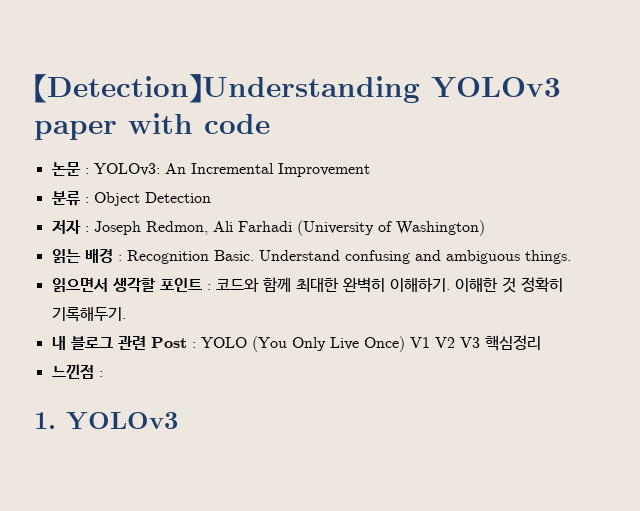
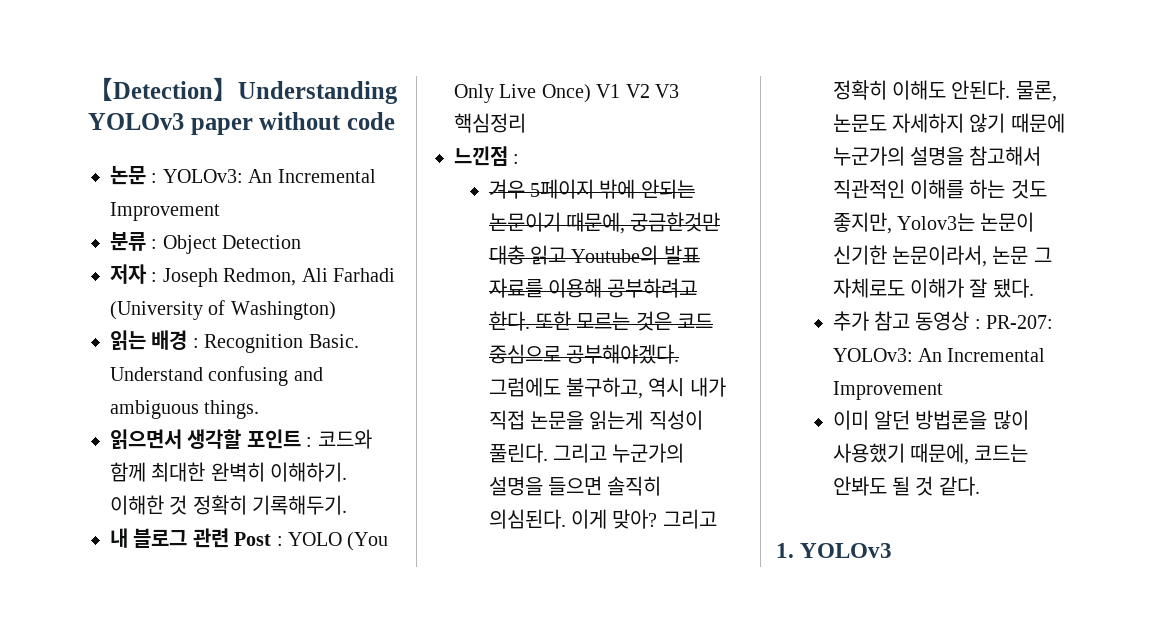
- 【Detection】Understanding YOLOv3 paper with code
+ 【Detection】Understanding YOLOv3 paper without code
+ 겨우 5페이지 밖에 안되는 논문이기 때문에, 궁금한것만 대충 읽고 Youtube의 발표 자료를 이용해 공부하려고 한다. 또한 모르는 것은 코드 중심으로 공부해야겠다. 그럼에도 불구하고, 역시 내가 직접 논문을 읽는게 직성이 풀린다. 그리고 누군가의 설명을 들으면 솔직히 의심된다. 이게 맞아? 그리고 정확히 이해도 안된다. 물론, 논문도 자세하지 않기 때문에 누군가의 설명을 참고해서 직관적인 이해를 하는 것도 좋지만, Yolov3는 논문이 신기한 논문이라서, 논문 그 자체로도 이해가 잘 됐다.
+ 추가 참고 동영상 : PR-207: YOLOv3: An Incremental Improvement
+ 이미 알던 방법론을 많이 사용했기 때문에, 코드는 안봐도 될 것 같다.

